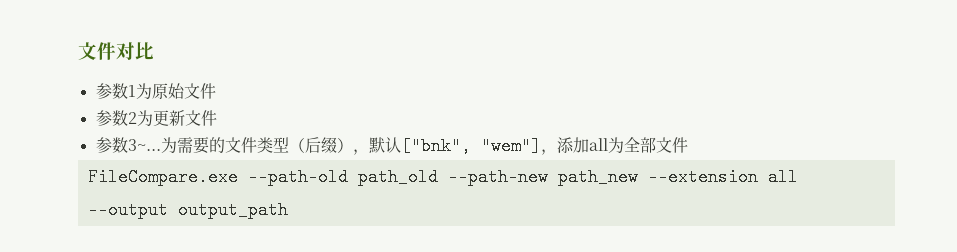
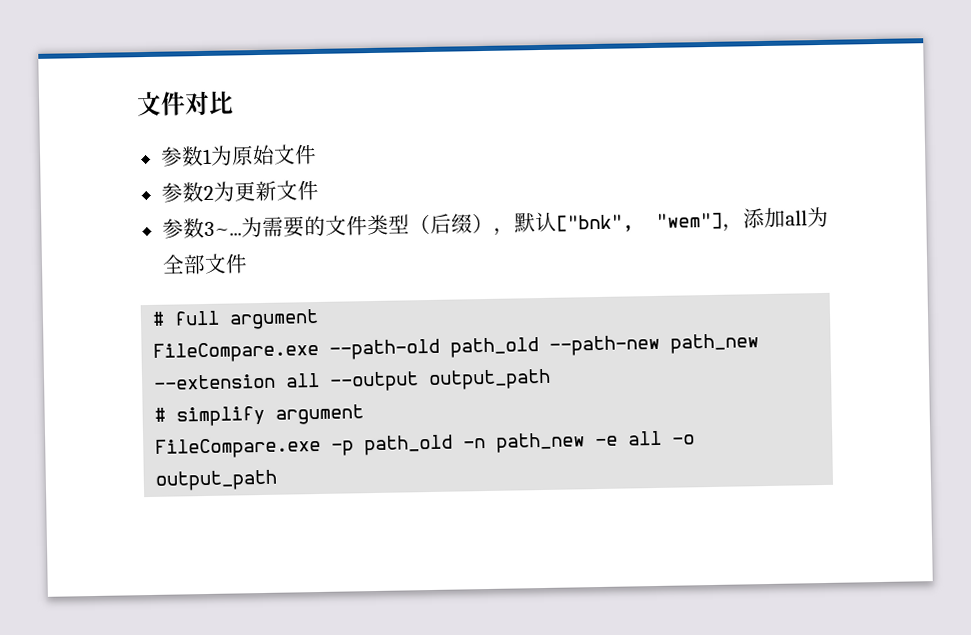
+ # full argument
+ # simplify argument
+ FileCompare.exe -p path_old -n path_new -e all -o output_path

